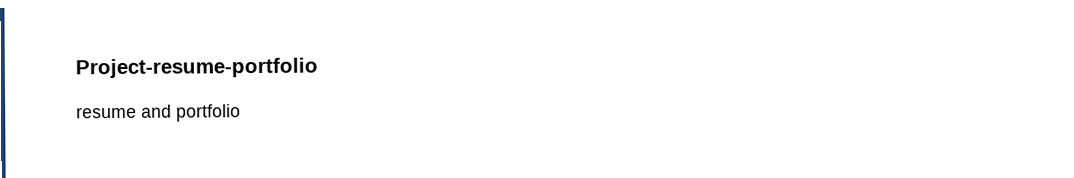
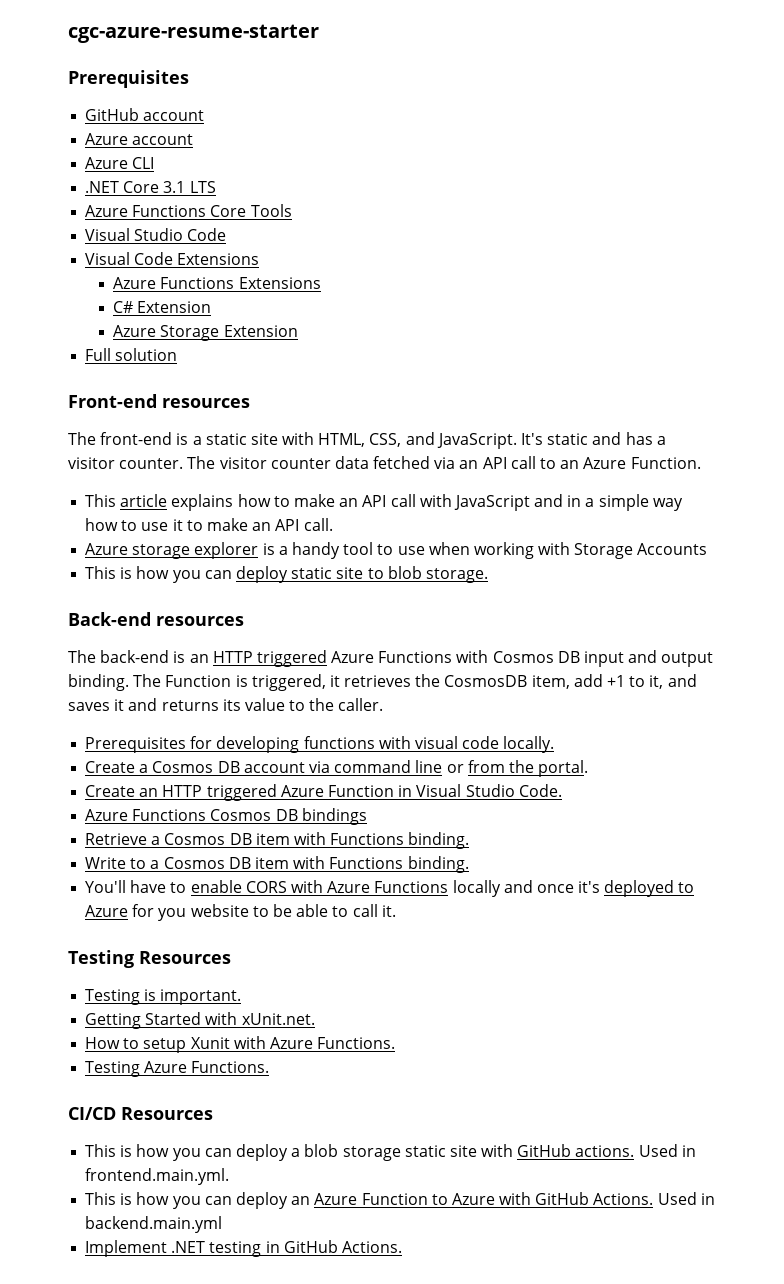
- Project-resume-portfolio
- resume and portfolio
+ cgc-azure-resume-starter
+ Prerequisites
+ GitHub account
+ Azure account
+ Azure CLI
+ .NET Core 3.1 LTS
+ Azure Functions Core Tools
+ Visual Studio Code
+ Visual Code Extensions
+ Azure Functions Extensions
+ C# Extension
+ Azure Storage Extension
+ Full solution
+ Front-end resources
+ The front-end is a static site with HTML, CSS, and JavaScript. It's static and has a visitor counter. The visitor counter data fetched via an API call to an Azure Function.
+ This article explains how to make an API call with JavaScript and in a simple way how to use it to make an API call.
+ Azure storage explorer is a handy tool to use when working with Storage Accounts
+ This is how you can deploy static site to blob storage.
+ Back-end resources
+ The back-end is an HTTP triggered Azure Functions with Cosmos DB input and output binding. The Function is triggered, it retrieves the CosmosDB item, add +1 to it, and saves it and returns its value to the caller.
+ Prerequisites for developing functions with visual code locally.
+ Create a Cosmos DB account via command line or from the portal.
+ Create an HTTP triggered Azure Function in Visual Studio Code.
+ Azure Functions Cosmos DB bindings
+ Retrieve a Cosmos DB item with Functions binding.
+ Write to a Cosmos DB item with Functions binding.
+ You'll have to enable CORS with Azure Functions locally and once it's deployed to Azure for you website to be able to call it.
+ Testing Resources
+ Testing is important.
+ Getting Started with xUnit.net.
+ How to setup Xunit with Azure Functions.
+ Testing Azure Functions.
+ CI/CD Resources
+ This is how you can deploy a blob storage static site with GitHub actions. Used in frontend.main.yml.
+ This is how you can deploy an Azure Function to Azure with GitHub Actions. Used in backend.main.yml
+ Implement .NET testing in GitHub Actions.

